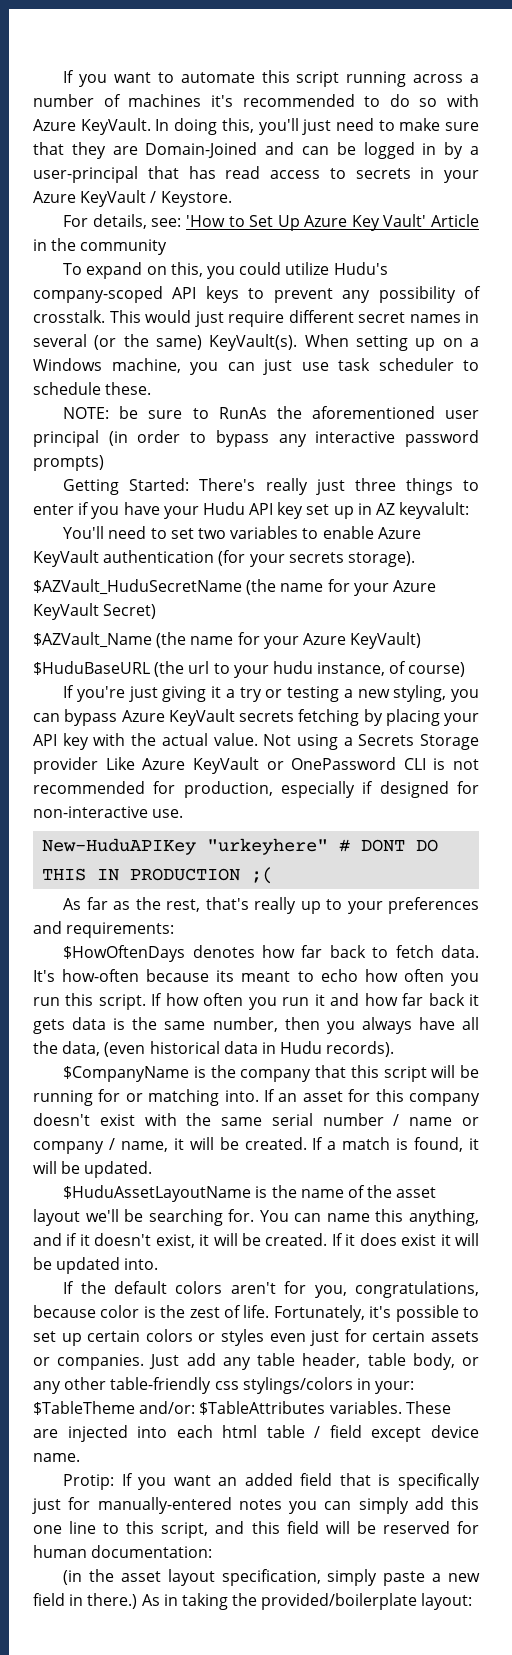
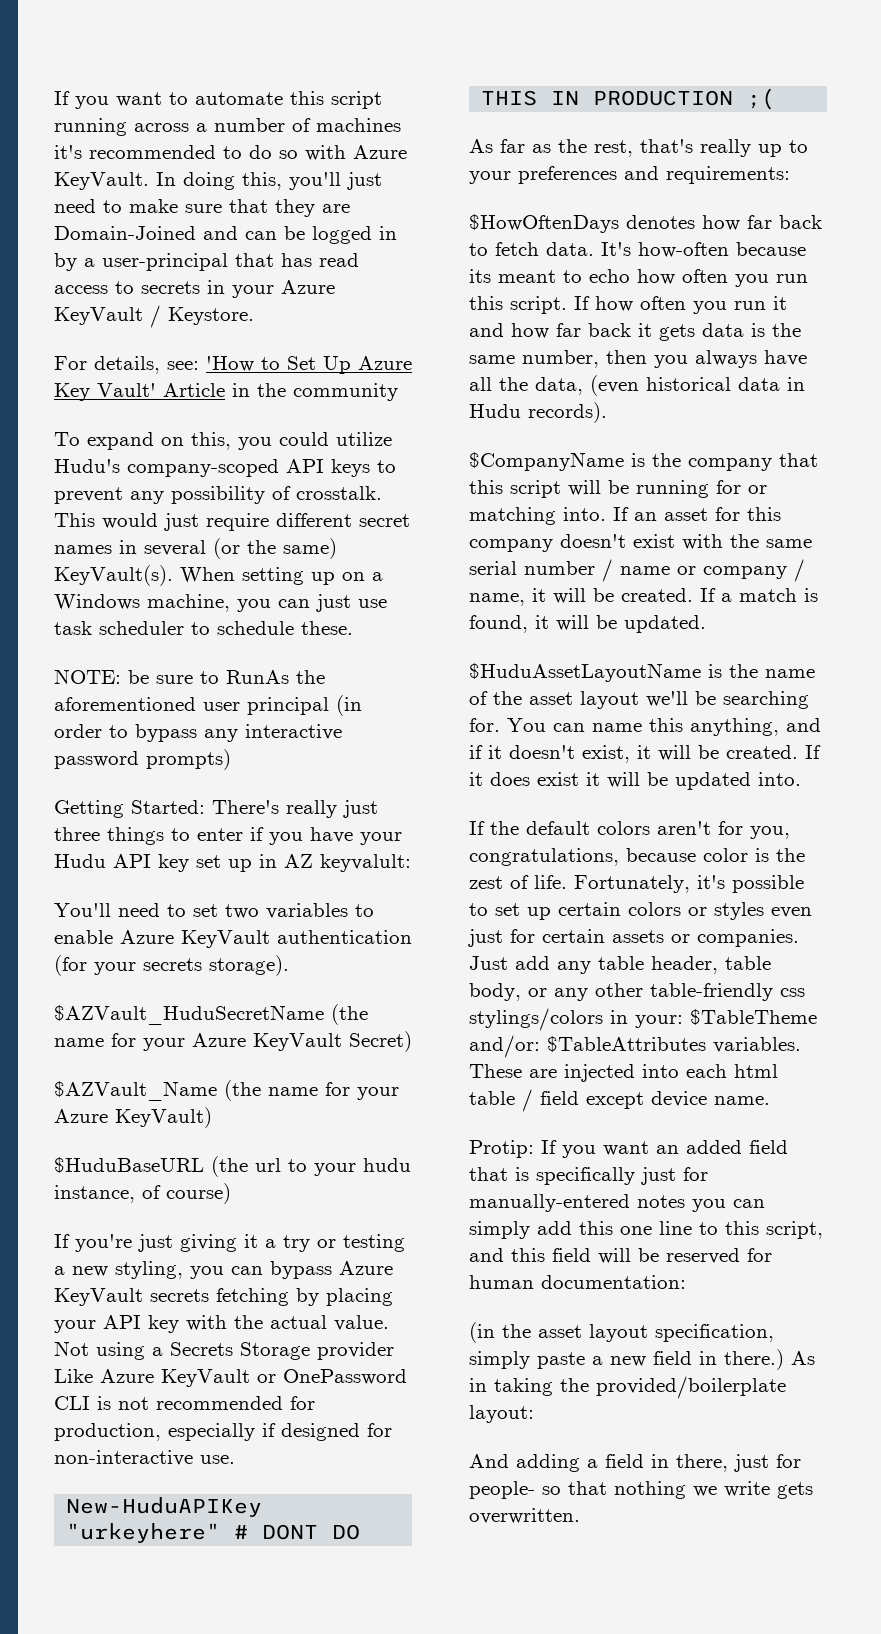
+ And adding a field in there, just for people- so that nothing we write gets overwritten.

